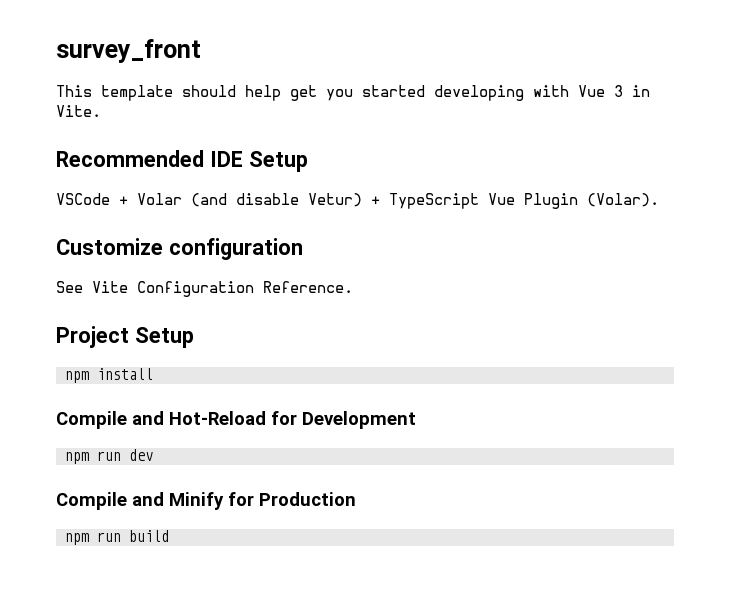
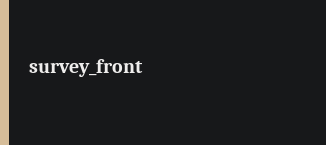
- This template should help get you started developing with Vue 3 in Vite.
- Recommended IDE Setup
- VSCode + Volar (and disable Vetur) + TypeScript Vue Plugin (Volar).
- Customize configuration
- See Vite Configuration Reference.
- Project Setup
- npm install
- Compile and Hot-Reload for Development
- npm run dev
- Compile and Minify for Production
- npm run build

